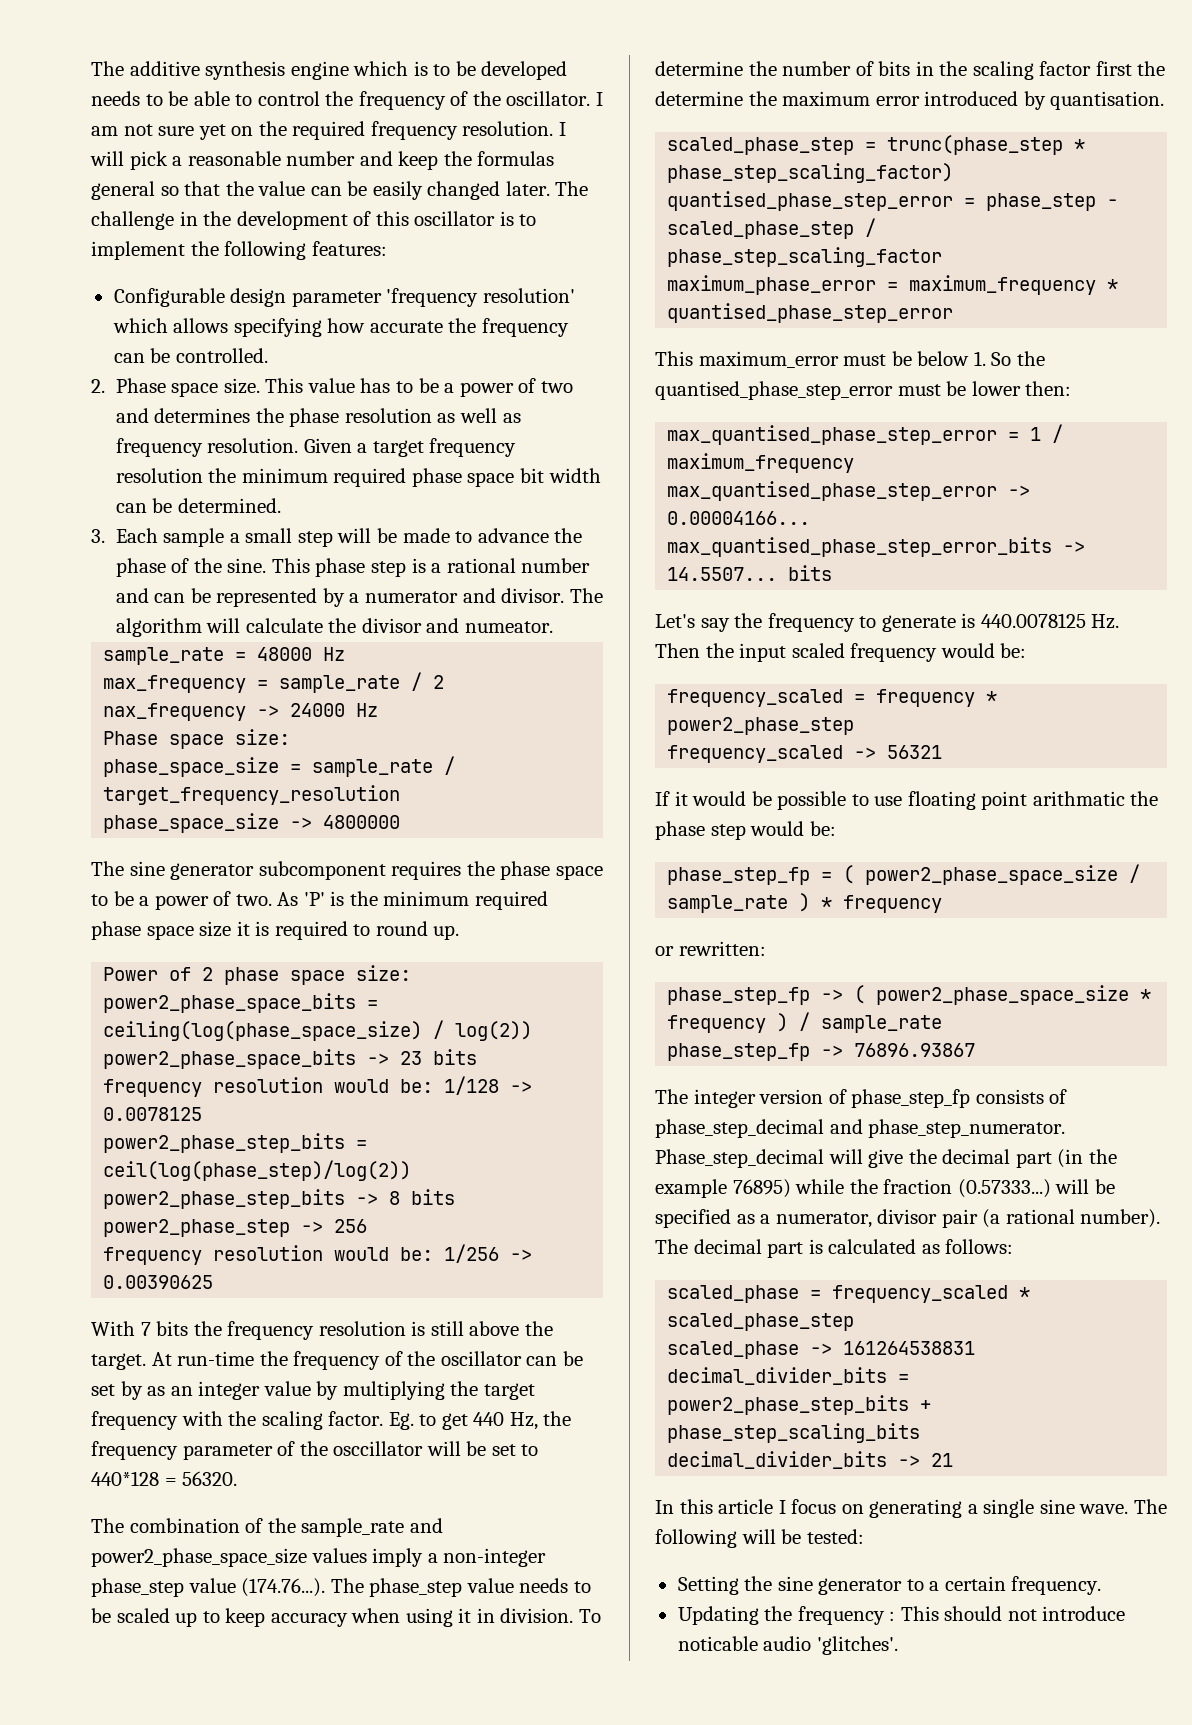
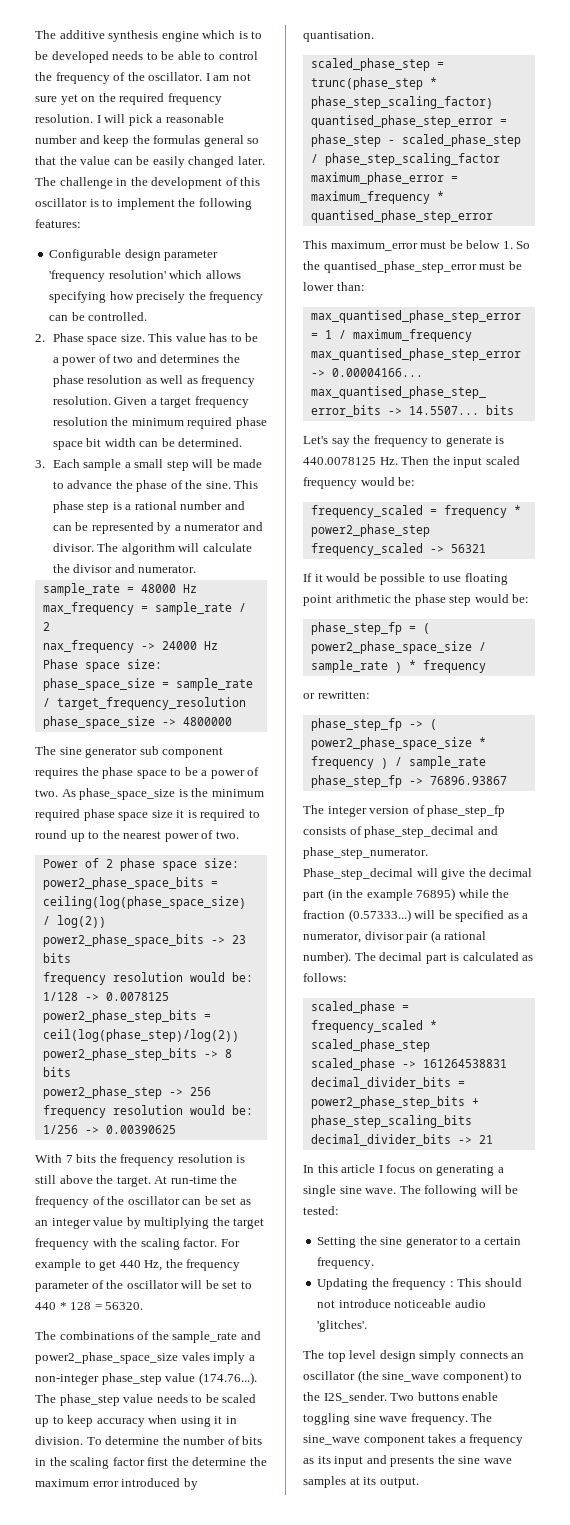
- Configurable design parameter 'frequency resolution' which allows specifying how accurate the frequency can be controlled.
+ Configurable design parameter 'frequency resolution' which allows specifying how precisely the frequency can be controlled.
- The algorithm will calculate the divisor and numeator.
+ The algorithm will calculate the divisor and numerator.
- The sine generator subcomponent requires the phase space to be a power of two.
+ The sine generator sub component requires the phase space to be a power of two.
- As 'P' is the minimum required phase space size it is required to round up.
+ As phase_space_size is the minimum required phase space size it is required to round up to the nearest power of two.
- At run-time the frequency of the oscillator can be set by as an integer value by multiplying the target frequency with the scaling factor.
+ At run-time the frequency of the oscillator can be set as an integer value by multiplying the target frequency with the scaling factor.
- Eg. to get 440 Hz, the frequency parameter of the osccillator will be set to 440*128 = 56320.
+ For example to get 440 Hz, the frequency parameter of the oscillator will be set to 440 * 128 = 56320.
- The combination of the sample_rate and power2_phase_space_size values imply a non-integer phase_step value (174.76...). The phase_step value needs to be scaled up to keep accuracy when using it in division.
+ The combinations of the sample_rate and power2_phase_space_size vales imply a non-integer phase_step value (174.76...). The phase_step value needs to be scaled up to keep accuracy when using it in division.
- This maximum_error must be below 1. So the quantised_phase_step_error must be lower then:
+ This maximum_error must be below 1. So the quantised_phase_step_error must be lower than:
- If it would be possible to use floating point arithmatic the phase step would be:
+ If it would be possible to use floating point arithmetic the phase step would be:
- Updating the frequency : This should not introduce noticable audio 'glitches'.
+ Updating the frequency : This should not introduce noticeable audio 'glitches'.
+ The top level design simply connects an oscillator (the sine_wave component) to the I2S_sender. Two buttons enable toggling sine wave frequency. The sine_wave component takes a frequency as its input and presents the sine wave samples at its output.

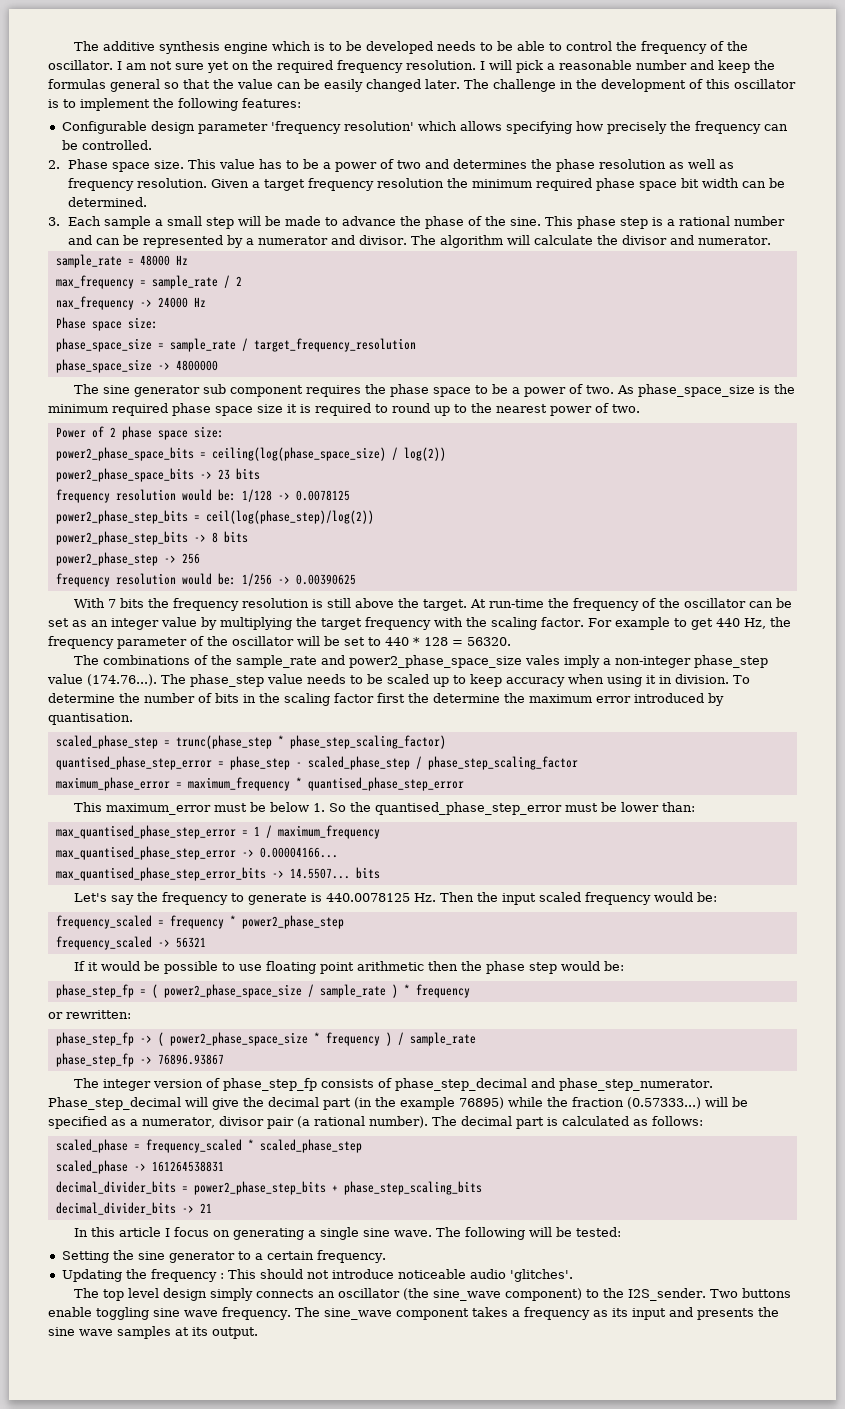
- If it would be possible to use floating point arithmetic the phase step would be:
+ If it would be possible to use floating point arithmetic then the phase step would be:

